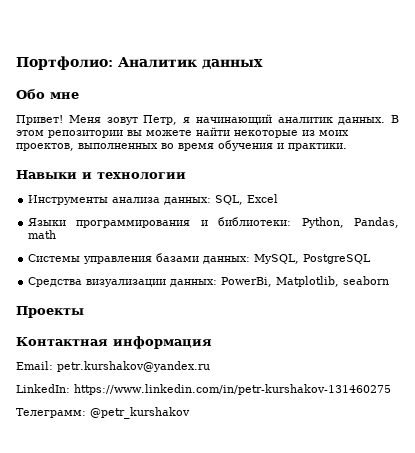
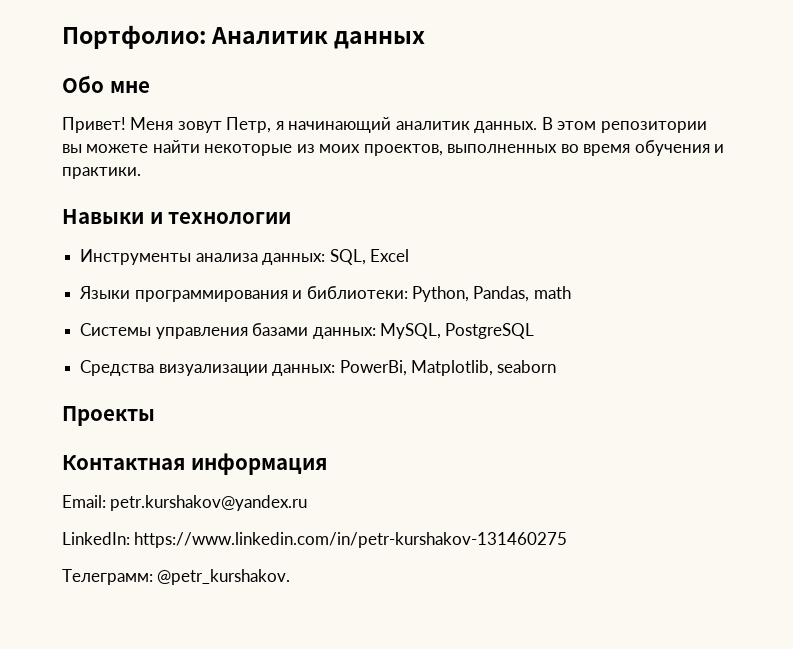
- Телеграмм: @petr_kurshakov
+ Телеграмм: @petr_kurshakov.

